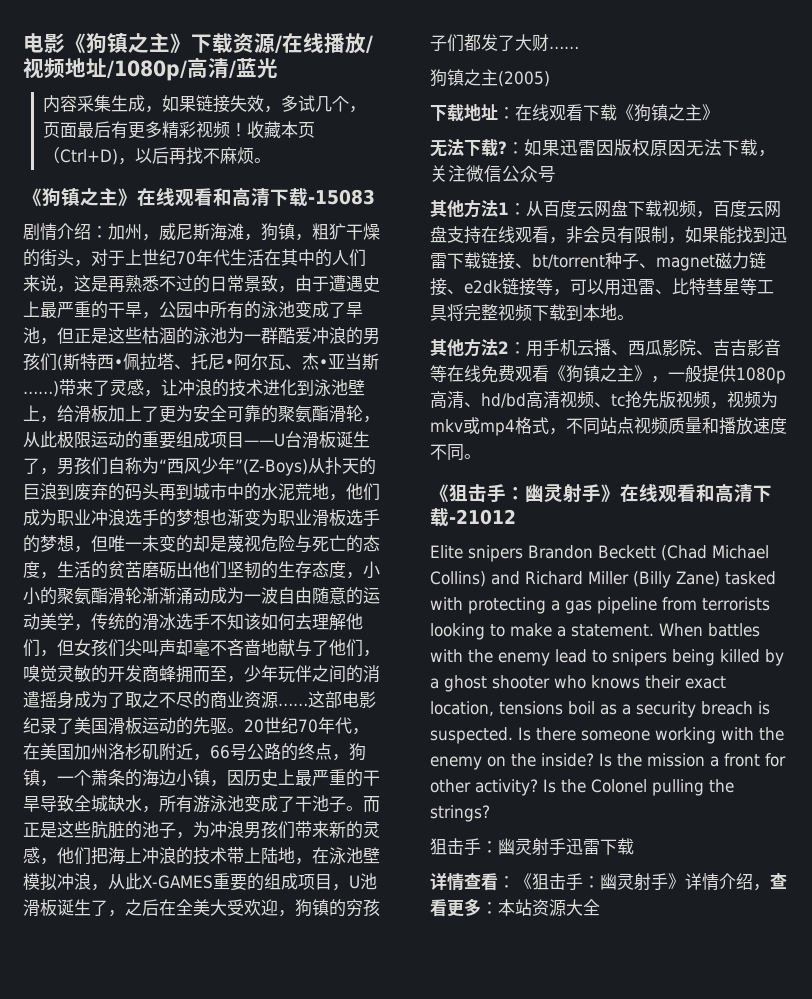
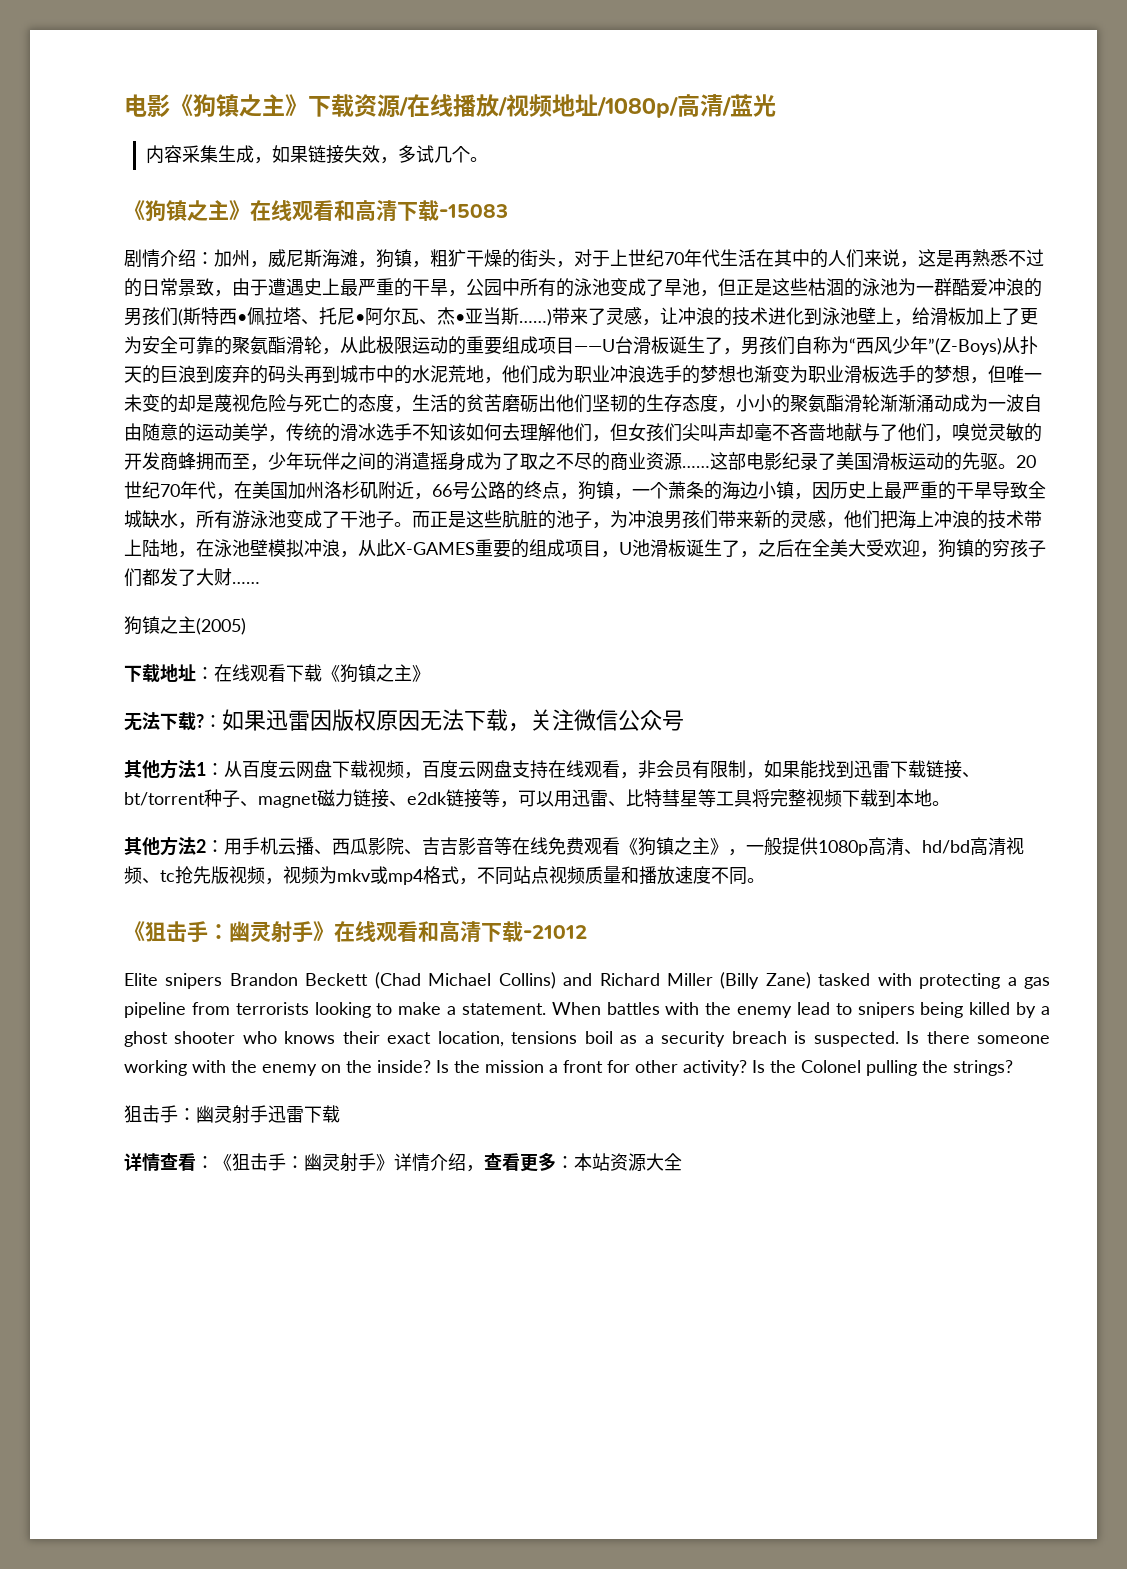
- 内容采集生成，如果链接失效，多试几个，页面最后有更多精彩视频！收藏本页（Ctrl+D)，以后再找不麻烦。
+ 内容采集生成，如果链接失效，多试几个。

